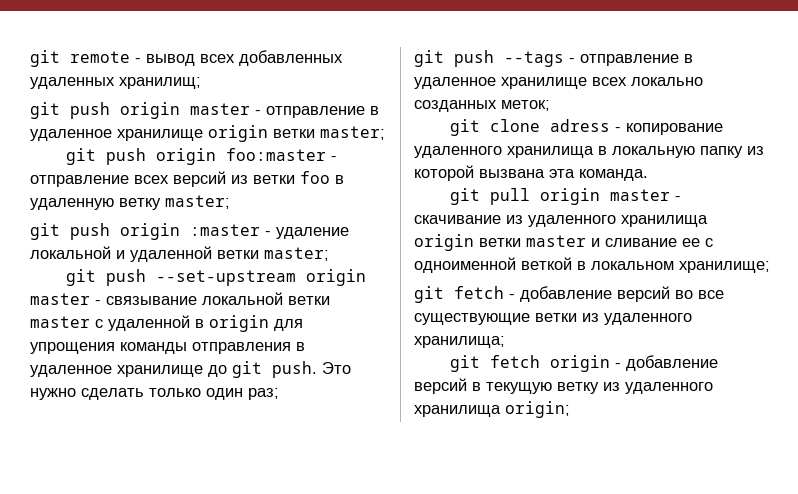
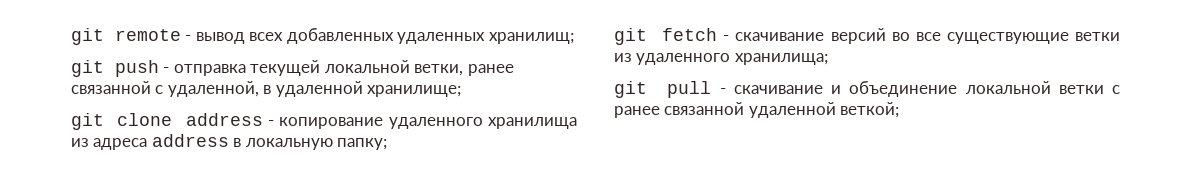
- git push origin master - отправление в удаленное хранилище origin ветки master;
- git push origin foo:master - отправление всех версий из ветки foo в удаленную ветку master;
- git push origin :master - удаление локальной и удаленной ветки master;
- git push --set-upstream origin master - связывание локальной ветки master с удаленной в origin для упрощения команды отправления в удаленное хранилище до git push. Это нужно сделать только один раз;
- git push --tags - отправление в удаленное хранилище всех локально созданных меток;
+ git push - отправка текущей локальной ветки, ранее связанной с удаленной, в удаленной хранилище;
- git clone adress - копирование удаленного хранилища в локальную папку из которой вызвана эта команда.
- git pull origin master - скачивание из удаленного хранилища origin ветки master и сливание ее с одноименной веткой в локальном хранилище;
+ git clone address - копирование удаленного хранилища из адреса address в локальную папку;
- git fetch - добавление версий во все существующие ветки из удаленного хранилища;
+ git fetch - скачивание версий во все существующие ветки из удаленного хранилища;
- git fetch origin - добавление версий в текущую ветку из удаленного хранилища origin;
+ git pull - скачивание и объединение локальной ветки с ранее связанной удаленной веткой;

